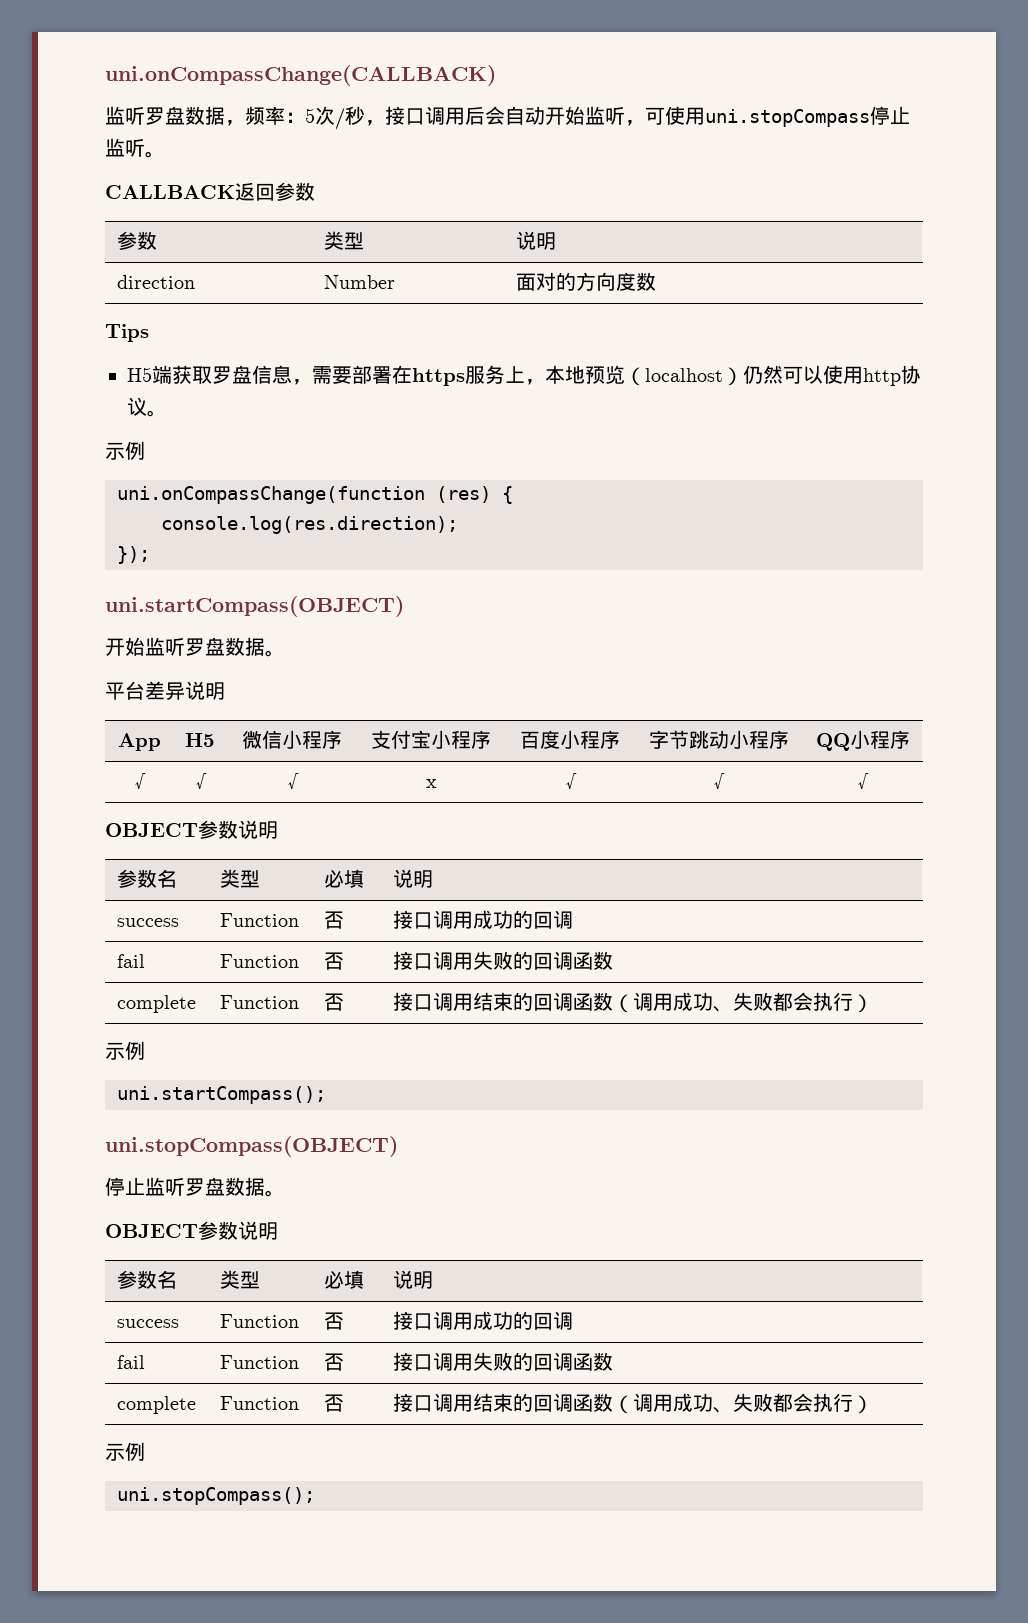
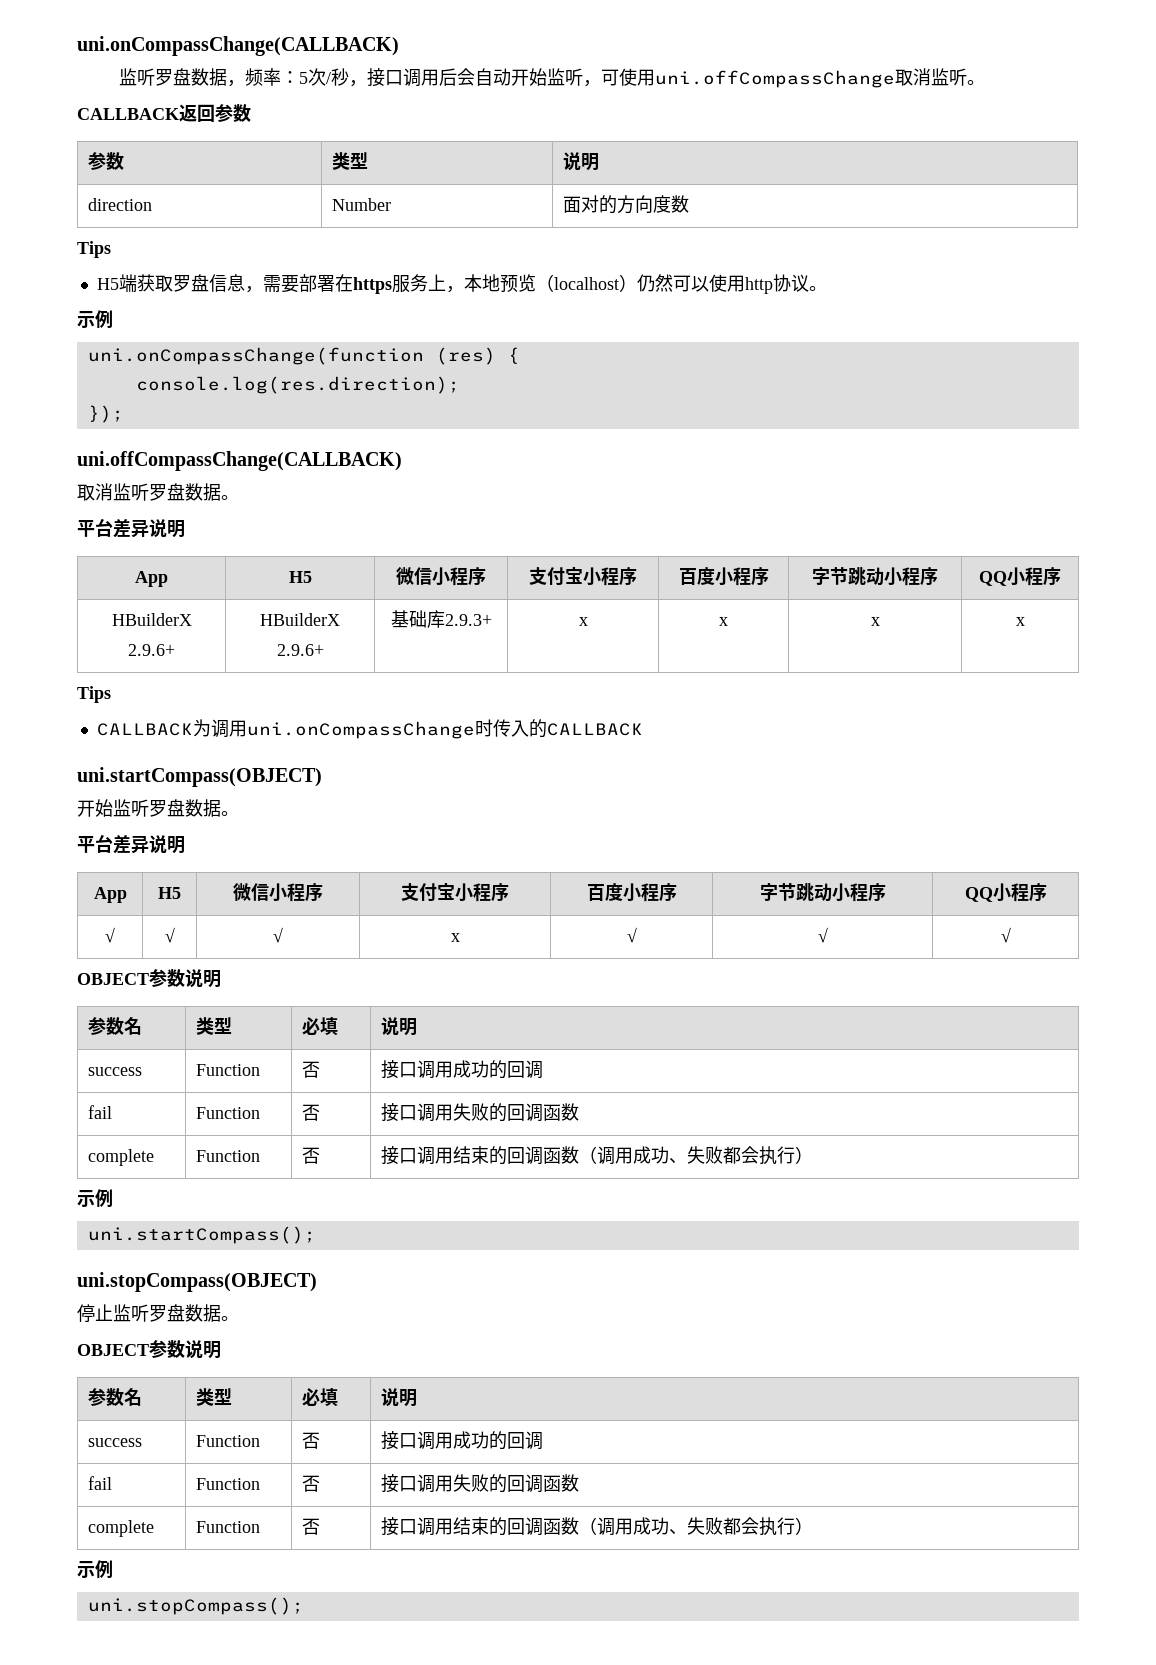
- 监听罗盘数据，频率：5次/秒，接口调用后会自动开始监听，可使用uni.stopCompass停止监听。
+ 监听罗盘数据，频率：5次/秒，接口调用后会自动开始监听，可使用uni.offCompassChange取消监听。
+ uni.offCompassChange(CALLBACK)
+ 取消监听罗盘数据。
+ 平台差异说明
+ App | H5 | 微信小程序 | 支付宝小程序 | 百度小程序 | 字节跳动小程序 | QQ小程序
+ HBuilderX 2.9.6+ | HBuilderX 2.9.6+ | 基础库2.9.3+ | x | x | x | x
+ Tips
+ CALLBACK为调用uni.onCompassChange时传入的CALLBACK

